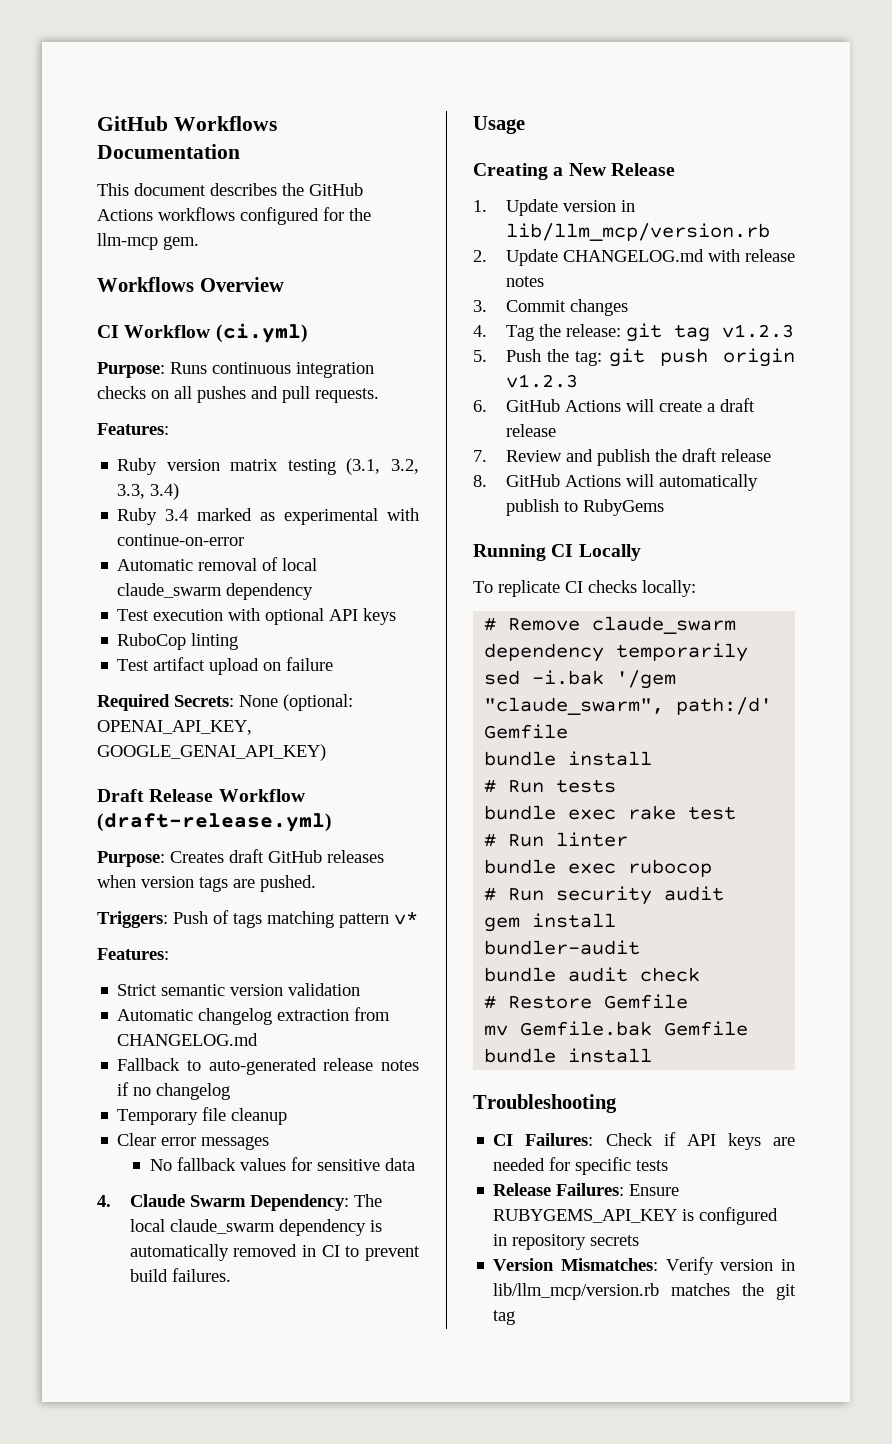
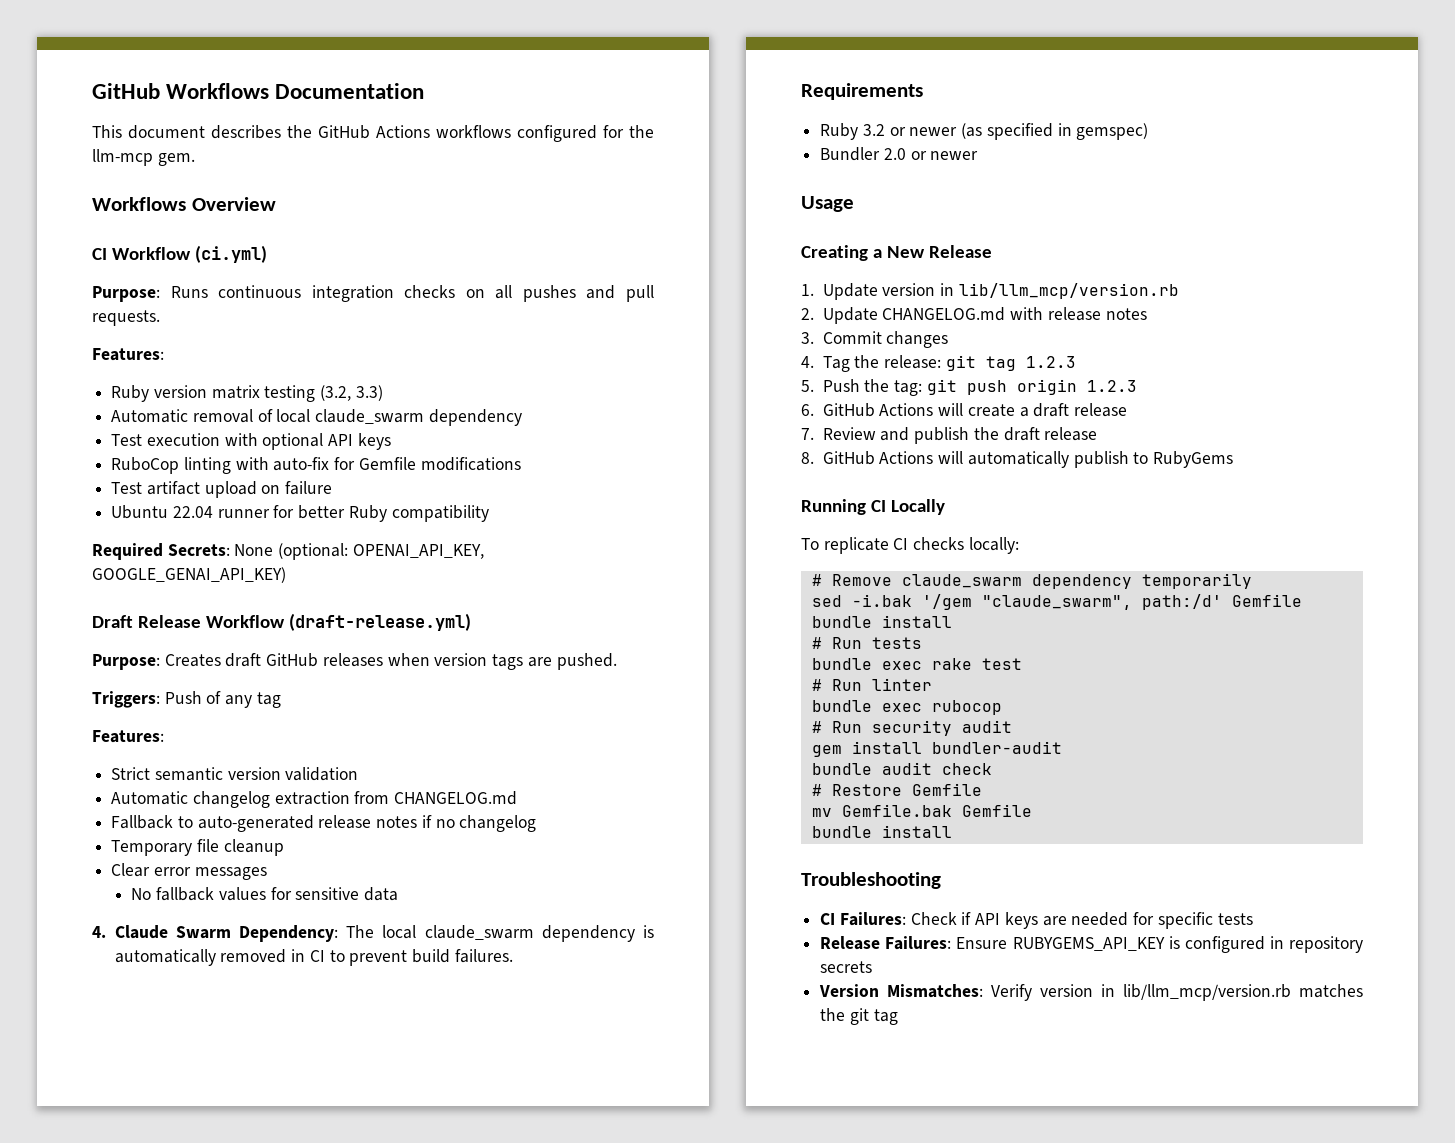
- Ruby version matrix testing (3.1, 3.2, 3.3, 3.4)
- Ruby 3.4 marked as experimental with continue-on-error
+ Ruby version matrix testing (3.2, 3.3)
- RuboCop linting
+ RuboCop linting with auto-fix for Gemfile modifications
+ Ubuntu 22.04 runner for better Ruby compatibility
- Triggers: Push of tags matching pattern v*
+ Triggers: Push of any tag
+ Requirements
+ Ruby 3.2 or newer (as specified in gemspec)
+ Bundler 2.0 or newer
- 4. Tag the release: git tag v1.2.3
+ 4. Tag the release: git tag 1.2.3
- 5. Push the tag: git push origin v1.2.3
+ 5. Push the tag: git push origin 1.2.3

